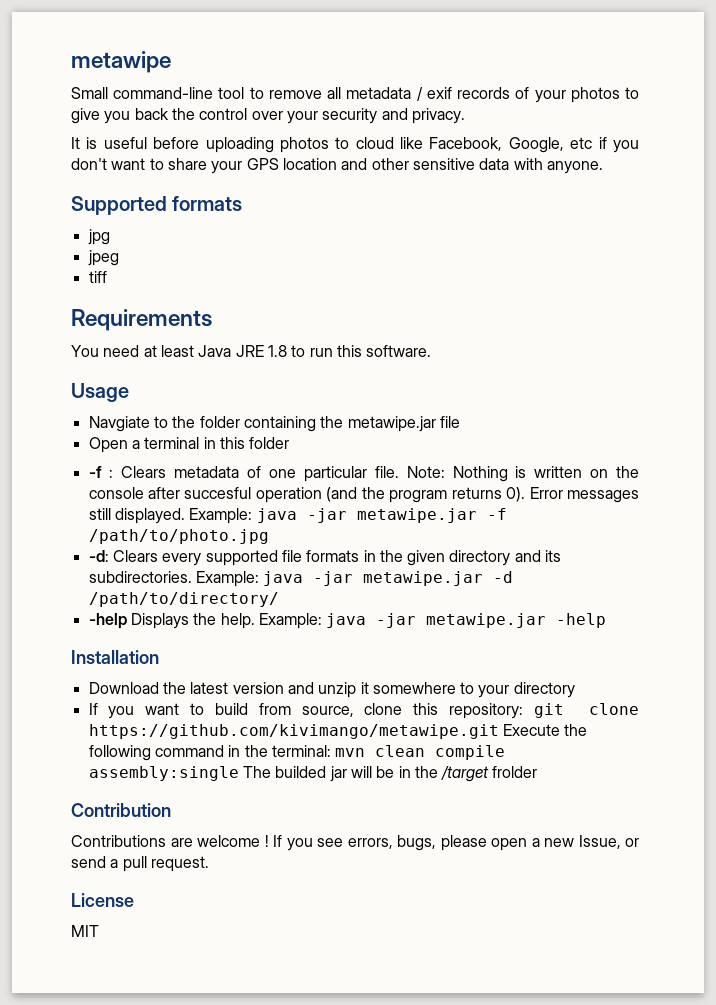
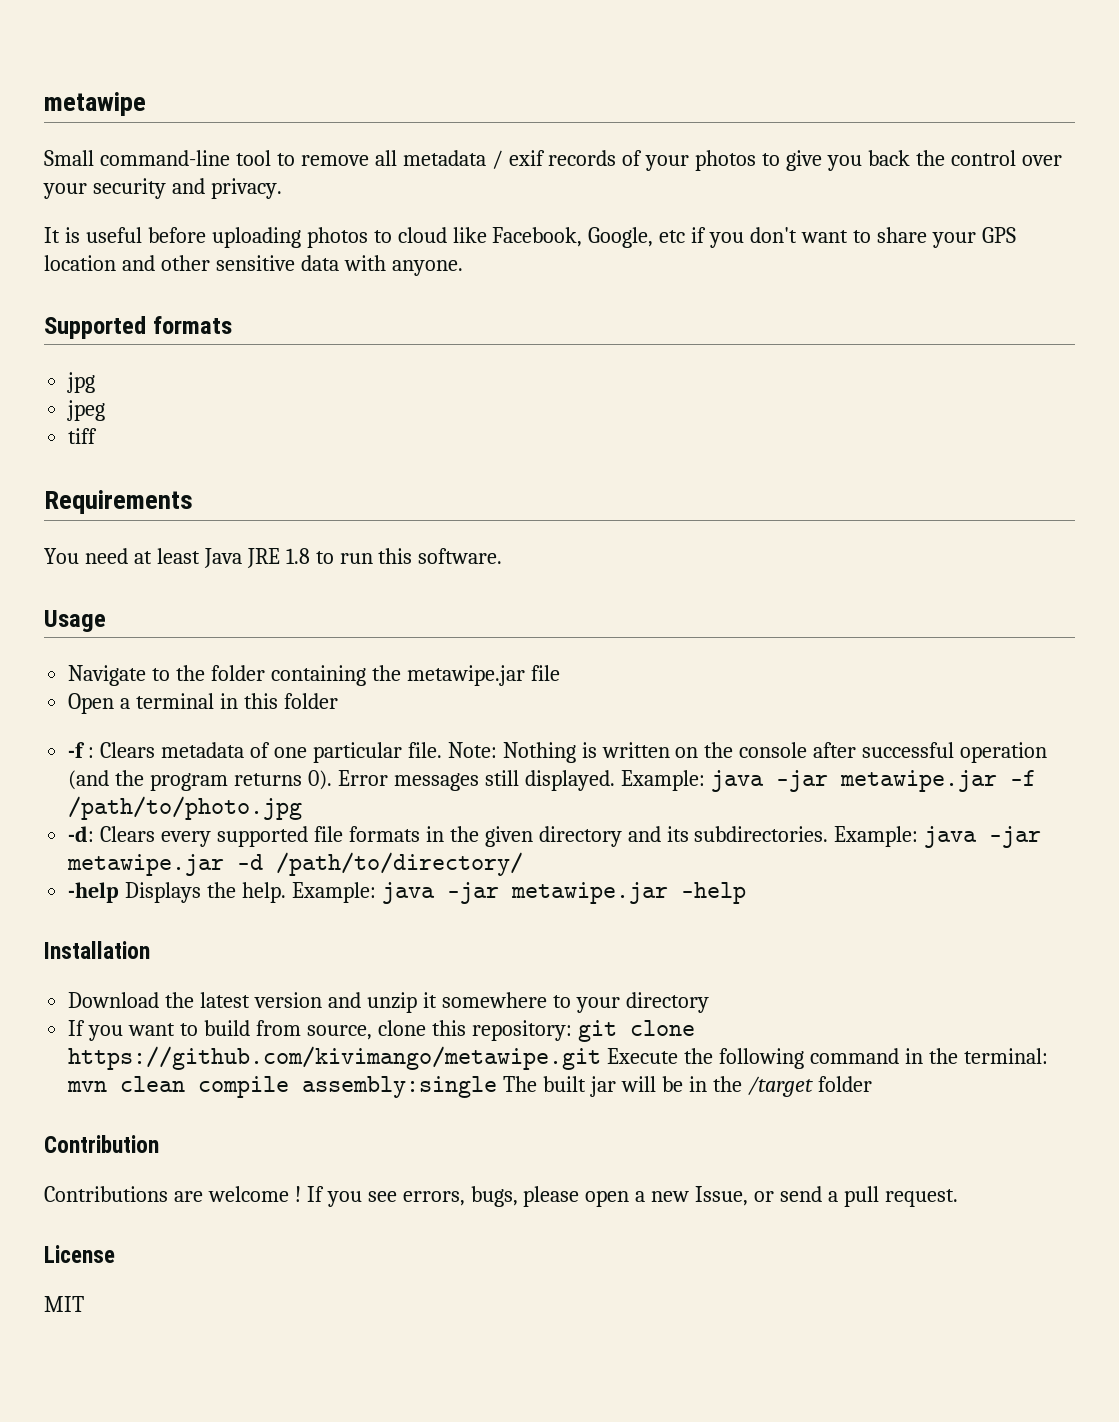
- Navgiate to the folder containing the metawipe.jar file
+ Navigate to the folder containing the metawipe.jar file
- Note: Nothing is written on the console after succesful operation (and the program returns 0).
+ Note: Nothing is written on the console after successful operation (and the program returns 0).
- If you want to build from source, clone this repository: git clone https://github.com/kivimango/metawipe.git Execute the following command in the terminal: mvn clean compile assembly:single The builded jar will be in the /target frolder
+ If you want to build from source, clone this repository: git clone https://github.com/kivimango/metawipe.git Execute the following command in the terminal: mvn clean compile assembly:single The built jar will be in the /target folder

